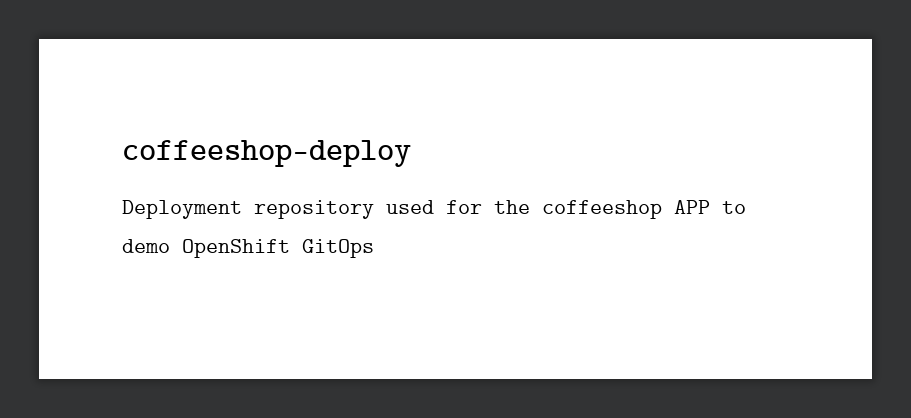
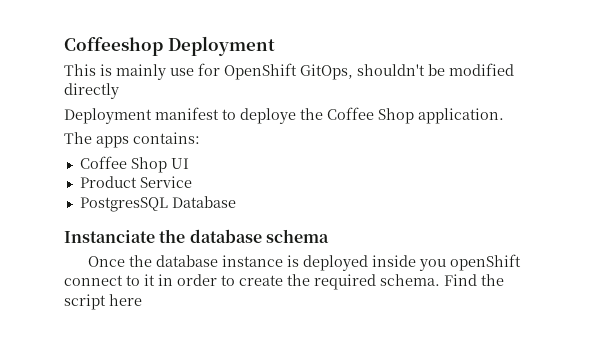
- coffeeshop-deploy
- Deployment repository used for the coffeeshop APP to demo OpenShift GitOps
+ Coffeeshop Deployment
+ This is mainly use for OpenShift GitOps, shouldn't be modified directly
+ Deployment manifest to deploye the Coffee Shop application.
+ The apps contains:
+ Coffee Shop UI
+ Product Service
+ PostgresSQL Database
+ Instanciate the database schema
+ Once the database instance is deployed inside you openShift connect to it in order to create the required schema. Find the script here

